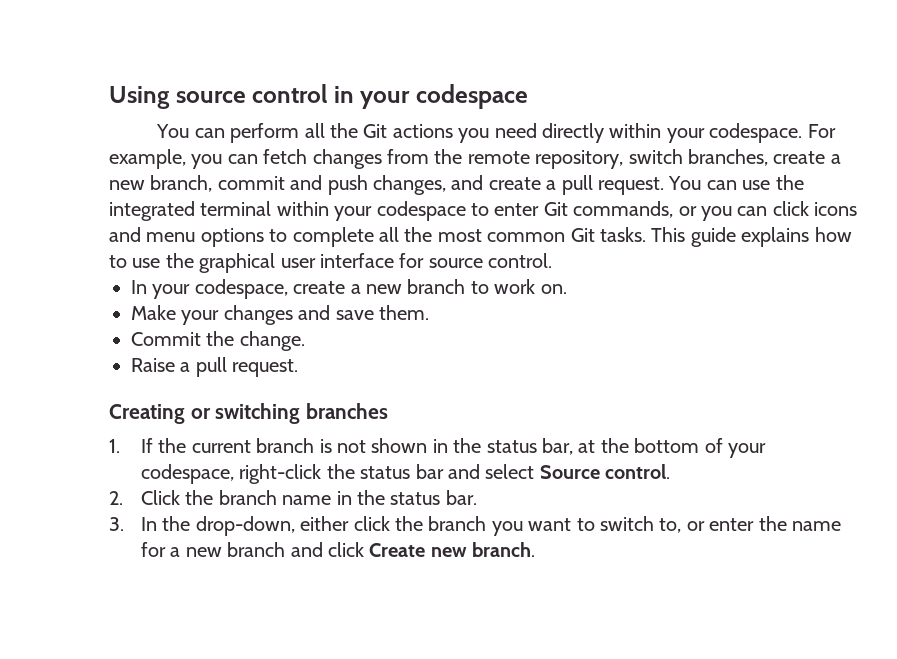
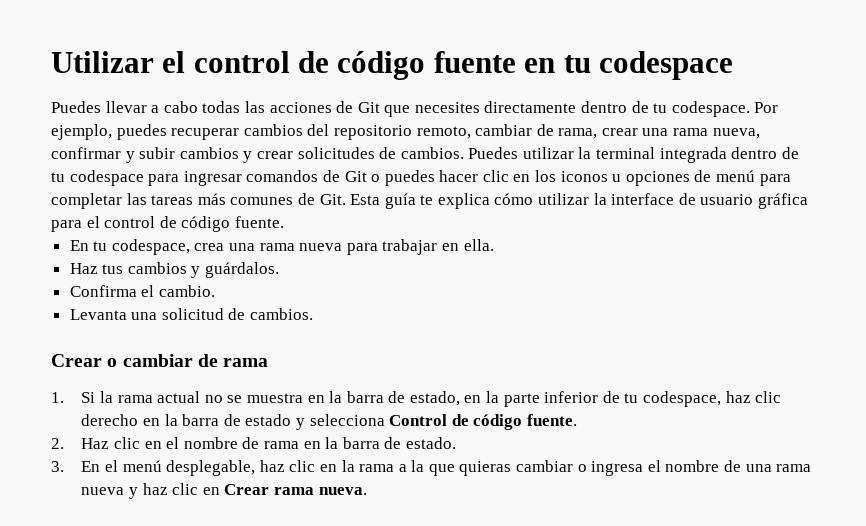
- Using source control in your codespace
- You can perform all the Git actions you need directly within your codespace. For example, you can fetch changes from the remote repository, switch branches, create a new branch, commit and push changes, and create a pull request. You can use the integrated terminal within your codespace to enter Git commands, or you can click icons and menu options to complete all the most common Git tasks. This guide explains how to use the graphical user interface for source control.
- In your codespace, create a new branch to work on.
- Make your changes and save them.
- Commit the change.
- Raise a pull request.
- Creating or switching branches
- 1. If the current branch is not shown in the status bar, at the bottom of your codespace, right-click the status bar and select Source control.
- 2. Click the branch name in the status bar.
- 3. In the drop-down, either click the branch you want to switch to, or enter the name for a new branch and click Create new branch.
+ Utilizar el control de código fuente en tu codespace
+ Puedes llevar a cabo todas las acciones de Git que necesites directamente dentro de tu codespace. Por ejemplo, puedes recuperar cambios del repositorio remoto, cambiar de rama, crear una rama nueva, confirmar y subir cambios y crear solicitudes de cambios. Puedes utilizar la terminal integrada dentro de tu codespace para ingresar comandos de Git o puedes hacer clic en los iconos u opciones de menú para completar las tareas más comunes de Git. Esta guía te explica cómo utilizar la interface de usuario gráfica para el control de código fuente.
+ En tu codespace, crea una rama nueva para trabajar en ella.
+ Haz tus cambios y guárdalos.
+ Confirma el cambio.
+ Levanta una solicitud de cambios.
+ Crear o cambiar de rama
+ 1. Si la rama actual no se muestra en la barra de estado, en la parte inferior de tu codespace, haz clic derecho en la barra de estado y selecciona Control de código fuente.
+ 2. Haz clic en el nombre de rama en la barra de estado.
+ 3. En el menú desplegable, haz clic en la rama a la que quieras cambiar o ingresa el nombre de una rama nueva y haz clic en Crear rama nueva.

